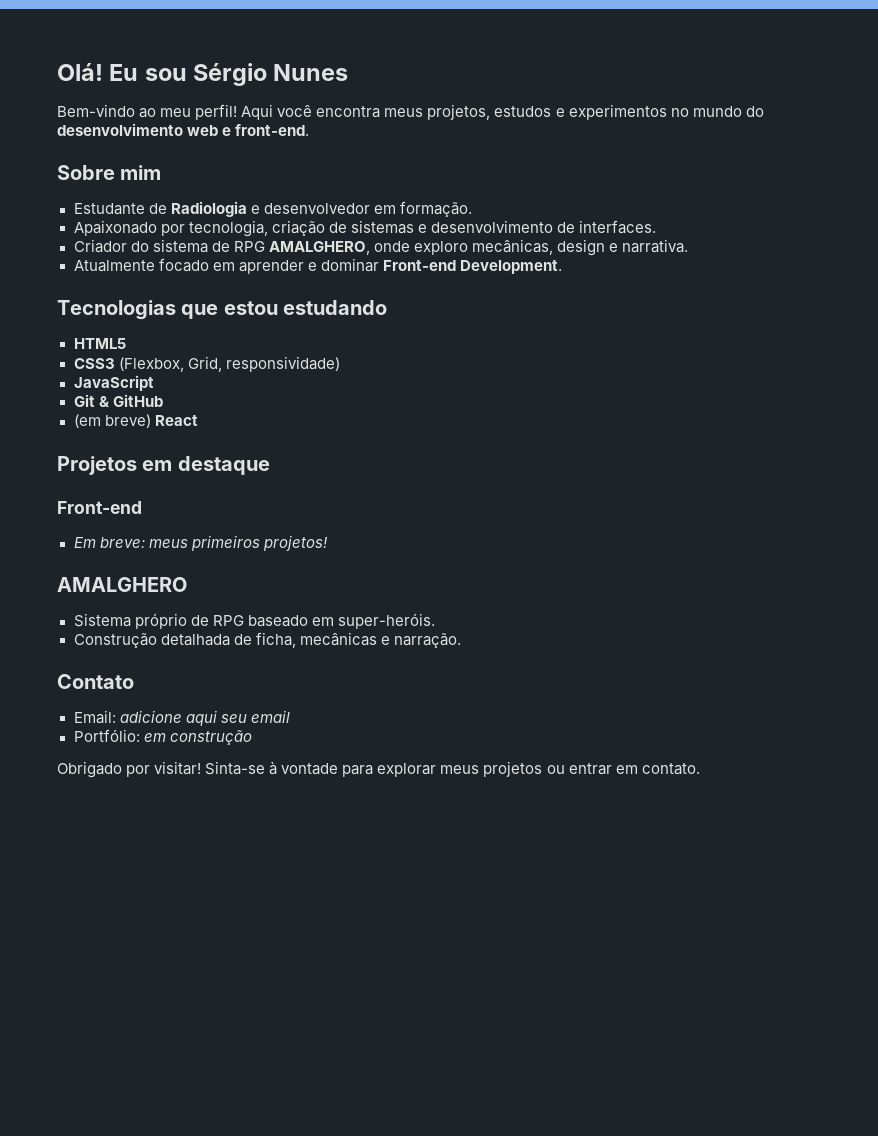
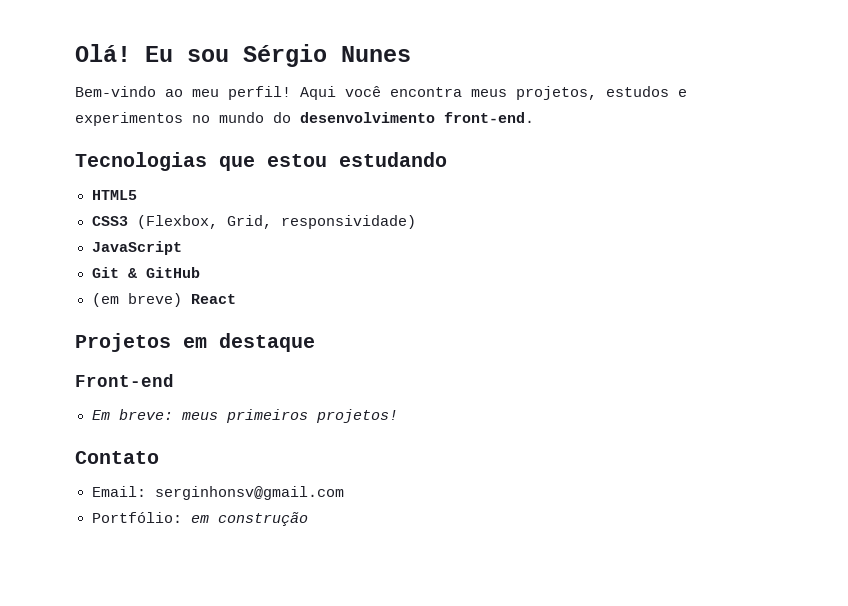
- Aqui você encontra meus projetos, estudos e experimentos no mundo do desenvolvimento web e front-end.
+ Aqui você encontra meus projetos, estudos e experimentos no mundo do desenvolvimento front-end.
- Sobre mim
- Estudante de Radiologia e desenvolvedor em formação.
- Apaixonado por tecnologia, criação de sistemas e desenvolvimento de interfaces.
- Criador do sistema de RPG AMALGHERO, onde exploro mecânicas, design e narrativa.
- Atualmente focado em aprender e dominar Front-end Development.
- AMALGHERO
- Sistema próprio de RPG baseado em super-heróis.
- Construção detalhada de ficha, mecânicas e narração.
  Contato
- Email: adicione aqui seu email
+ Email: serginhonsv@gmail.com
  Portfólio: em construção
- Obrigado por visitar! Sinta-se à vontade para explorar meus projetos ou entrar em contato.

